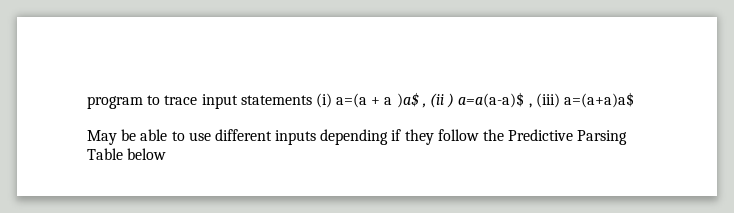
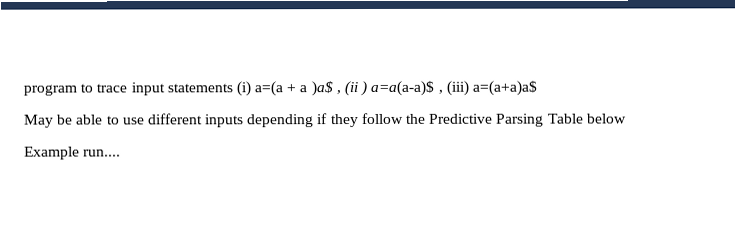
+ Example run....

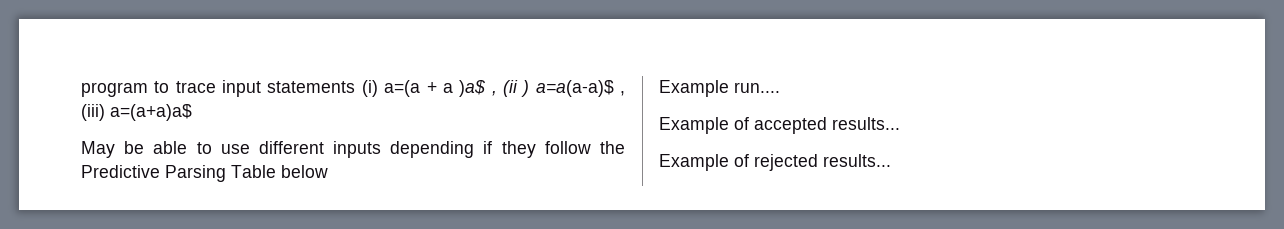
+ Example of accepted results...
+ Example of rejected results...

